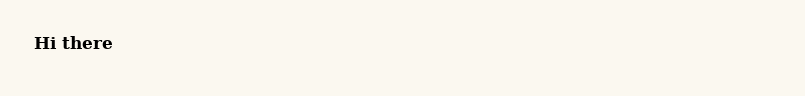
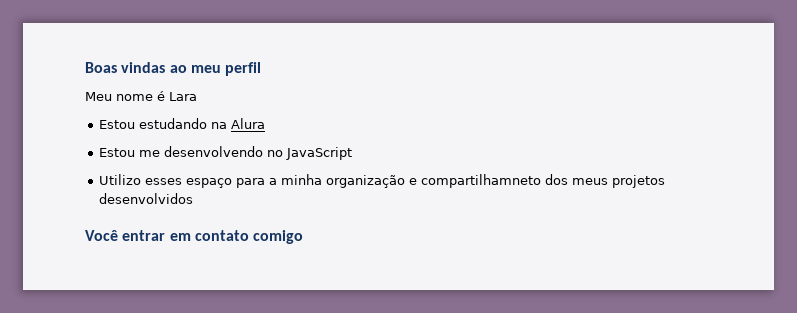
- Hi there
+ Boas vindas ao meu perfil
+ Meu nome é Lara
+ Estou estudando na Alura
+ Estou me desenvolvendo no JavaScript
+ Utilizo esses espaço para a minha organização e compartilhamneto dos meus projetos desenvolvidos
+ Você entrar em contato comigo

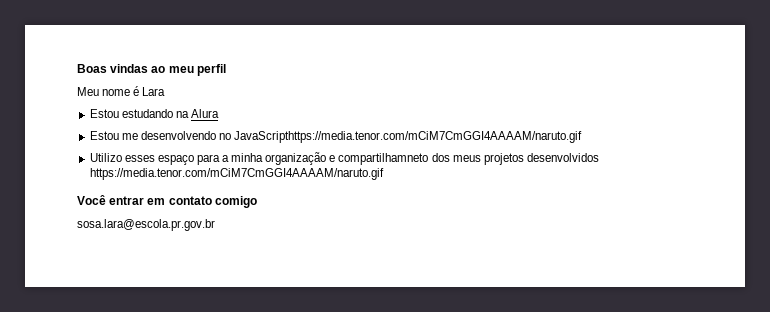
- Estou me desenvolvendo no JavaScript
+ Estou me desenvolvendo no JavaScripthttps://media.tenor.com/mCiM7CmGGI4AAAAM/naruto.gif
- Utilizo esses espaço para a minha organização e compartilhamneto dos meus projetos desenvolvidos
+ Utilizo esses espaço para a minha organização e compartilhamneto dos meus projetos desenvolvidos https://media.tenor.com/mCiM7CmGGI4AAAAM/naruto.gif
+ sosa.lara@escola.pr.gov.br

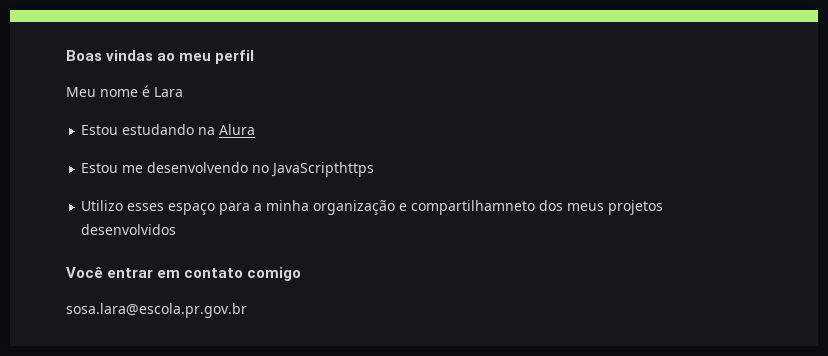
- Estou me desenvolvendo no JavaScripthttps://media.tenor.com/mCiM7CmGGI4AAAAM/naruto.gif
+ Estou me desenvolvendo no JavaScripthttps
- Utilizo esses espaço para a minha organização e compartilhamneto dos meus projetos desenvolvidos https://media.tenor.com/mCiM7CmGGI4AAAAM/naruto.gif
+ Utilizo esses espaço para a minha organização e compartilhamneto dos meus projetos desenvolvidos

